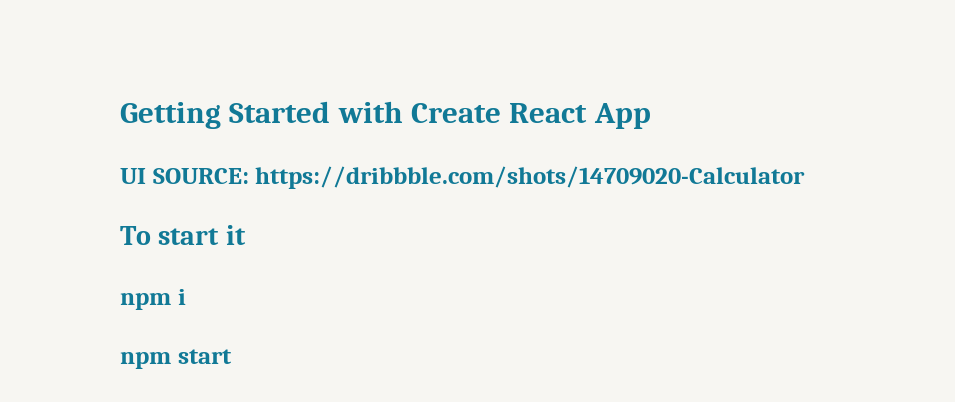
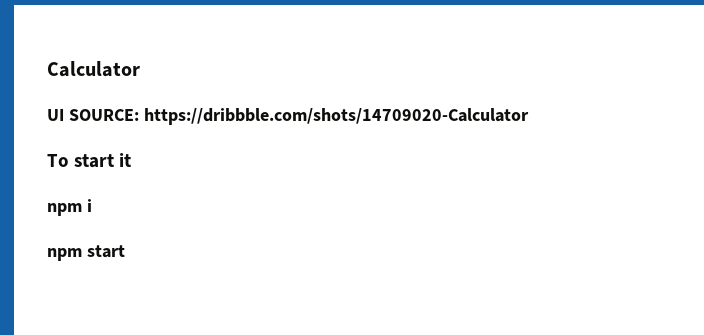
- Getting Started with Create React App
+ Calculator

